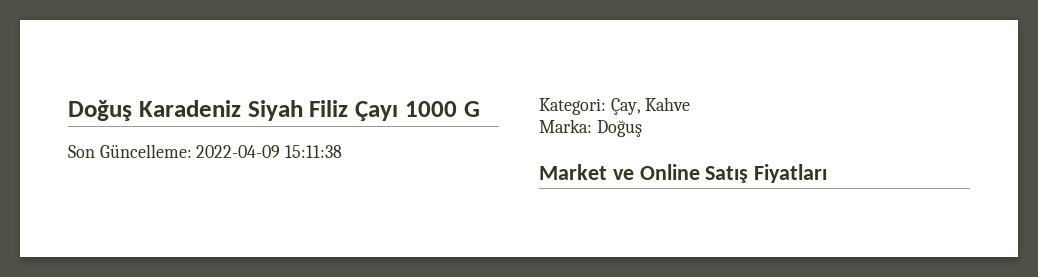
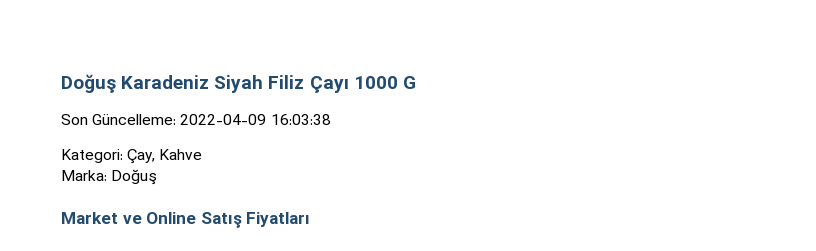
- Son Güncelleme: 2022-04-09 15:11:38
+ Son Güncelleme: 2022-04-09 16:03:38

